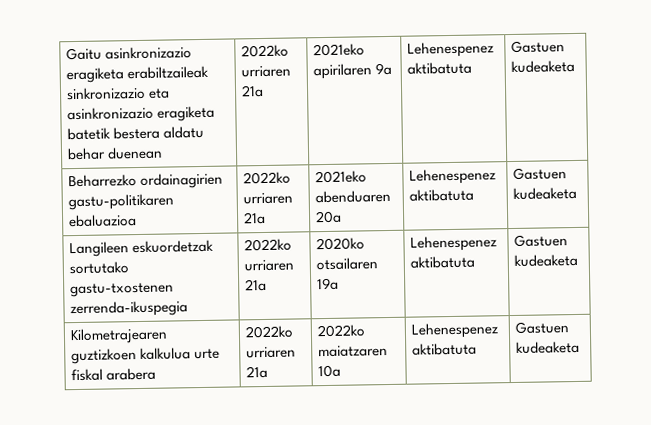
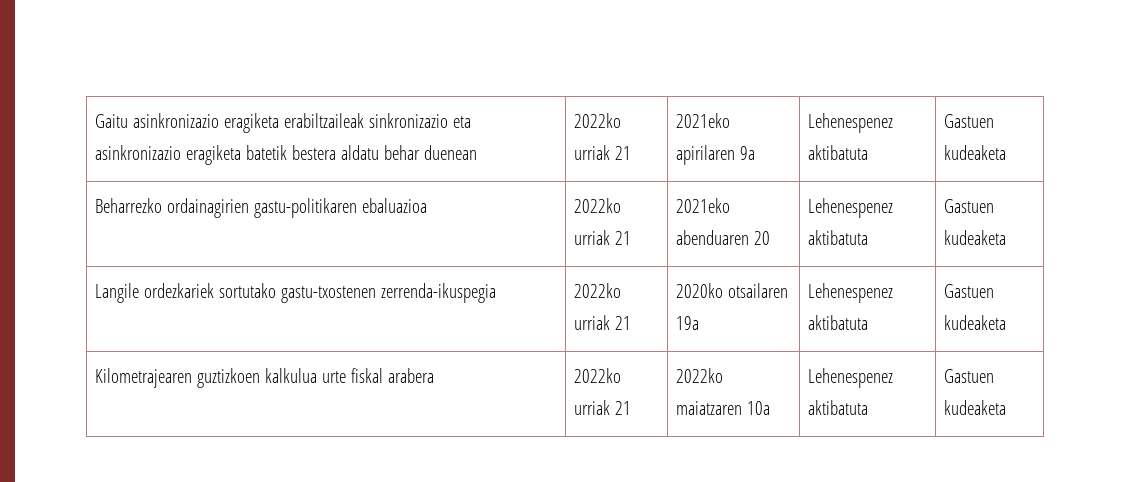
- Gaitu asinkronizazio eragiketa erabiltzaileak sinkronizazio eta asinkronizazio eragiketa batetik bestera aldatu behar duenean | 2022ko urriaren 21a | 2021eko apirilaren 9a | Lehenespenez aktibatuta | Gastuen kudeaketa
+ Gaitu asinkronizazio eragiketa erabiltzaileak sinkronizazio eta asinkronizazio eragiketa batetik bestera aldatu behar duenean | 2022ko urriak 21 | 2021eko apirilaren 9a | Lehenespenez aktibatuta | Gastuen kudeaketa
- Beharrezko ordainagirien gastu-politikaren ebaluazioa | 2022ko urriaren 21a | 2021eko abenduaren 20a | Lehenespenez aktibatuta | Gastuen kudeaketa
- Langileen eskuordetzak sortutako gastu-txostenen zerrenda-ikuspegia | 2022ko urriaren 21a | 2020ko otsailaren 19a | Lehenespenez aktibatuta | Gastuen kudeaketa
+ Beharrezko ordainagirien gastu-politikaren ebaluazioa | 2022ko urriak 21 | 2021eko abenduaren 20 | Lehenespenez aktibatuta | Gastuen kudeaketa
+ Langile ordezkariek sortutako gastu-txostenen zerrenda-ikuspegia | 2022ko urriak 21 | 2020ko otsailaren 19a | Lehenespenez aktibatuta | Gastuen kudeaketa
- Kilometrajearen guztizkoen kalkulua urte fiskal arabera | 2022ko urriaren 21a | 2022ko maiatzaren 10a | Lehenespenez aktibatuta | Gastuen kudeaketa
+ Kilometrajearen guztizkoen kalkulua urte fiskal arabera | 2022ko urriak 21 | 2022ko maiatzaren 10a | Lehenespenez aktibatuta | Gastuen kudeaketa

